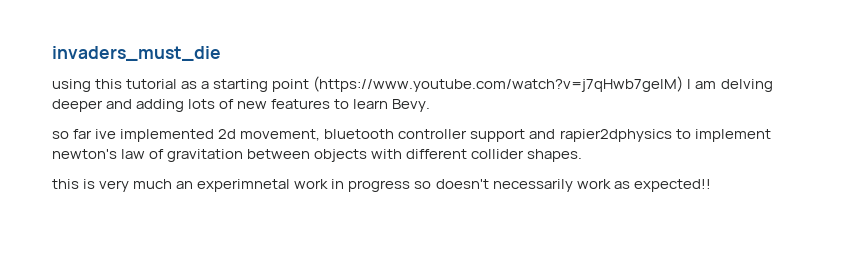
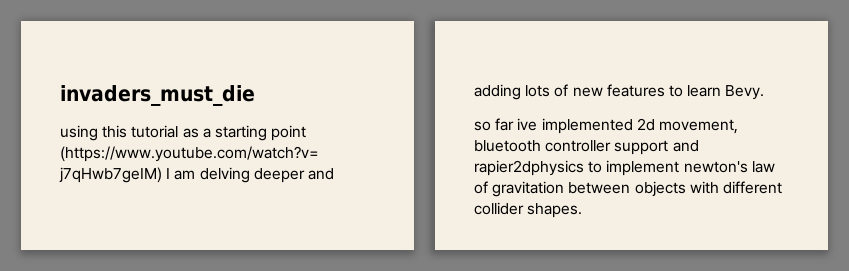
- this is very much an experimnetal work in progress so doesn't necessarily work as expected!!

